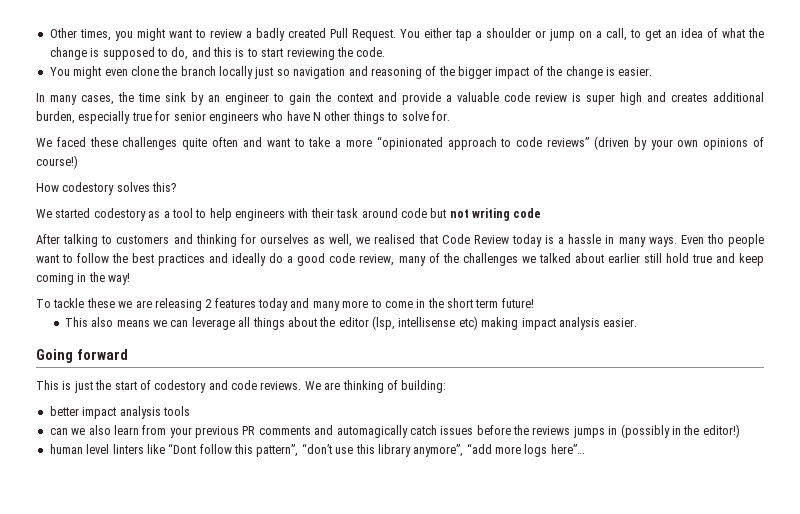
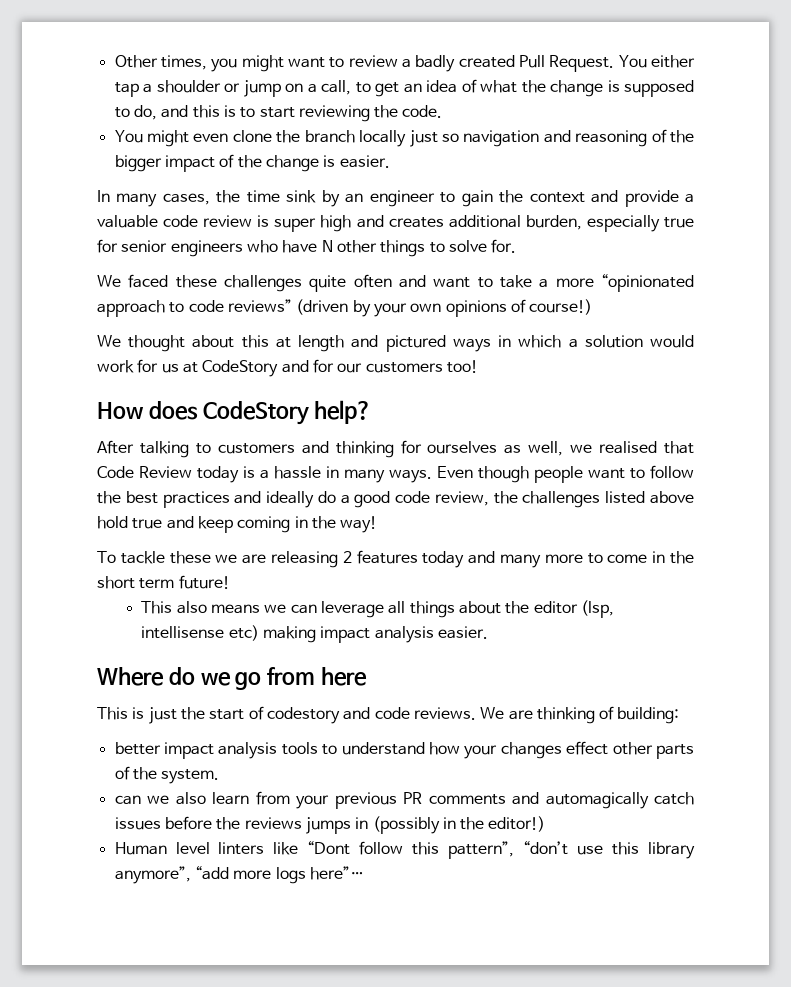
- How codestory solves this?
- We started codestory as a tool to help engineers with their task around code but not writing code
+ We thought about this at length and pictured ways in which a solution would work for us at CodeStory and for our customers too!
+ How does CodeStory help?
- Even tho people want to follow the best practices and ideally do a good code review, many of the challenges we talked about earlier still hold true and keep coming in the way!
+ Even though people want to follow the best practices and ideally do a good code review, the challenges listed above hold true and keep coming in the way!
- Going forward
+ Where do we go from here
- better impact analysis tools
+ better impact analysis tools to understand how your changes effect other parts of the system.
- human level linters like “Dont follow this pattern”, “don’t use this library anymore”, “add more logs here”…
+ Human level linters like “Dont follow this pattern”, “don’t use this library anymore”, “add more logs here”…

